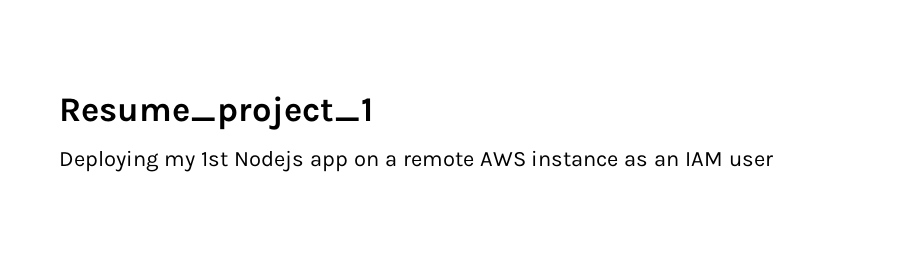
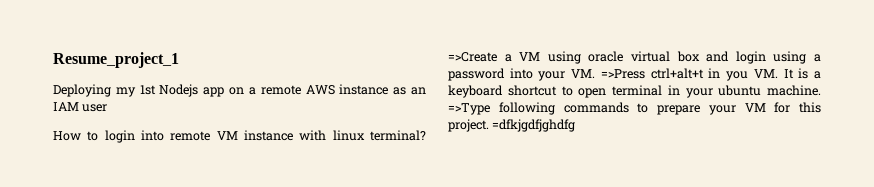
+ How to login into remote VM instance with linux terminal? =>Create a VM using oracle virtual box and login using a password into your VM. =>Press ctrl+alt+t in you VM. It is a keyboard shortcut to open terminal in your ubuntu machine. =>Type following commands to prepare your VM for this project. =dfkjgdfjghdfg

